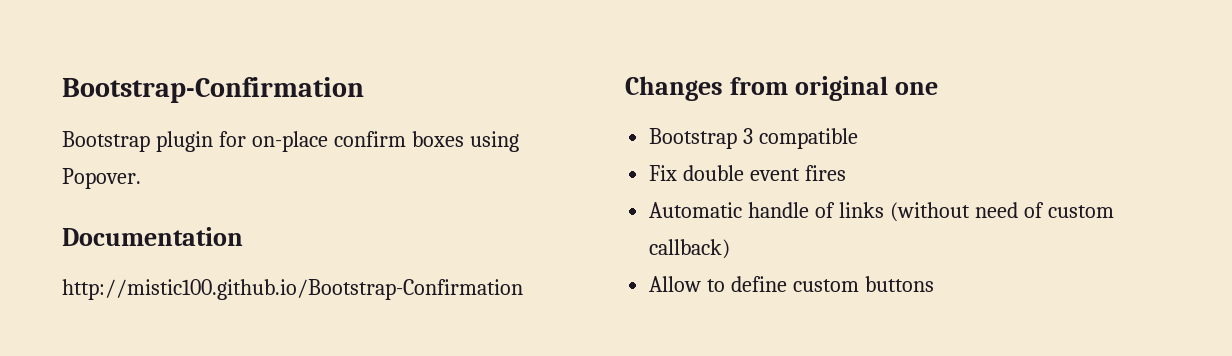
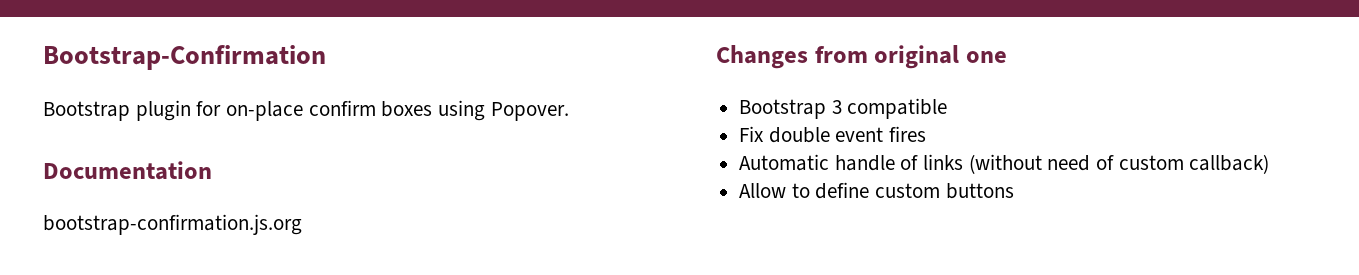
- http://mistic100.github.io/Bootstrap-Confirmation
+ bootstrap-confirmation.js.org

